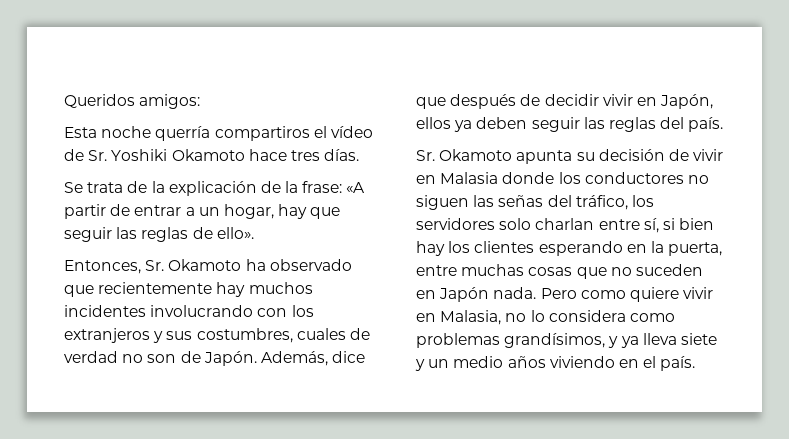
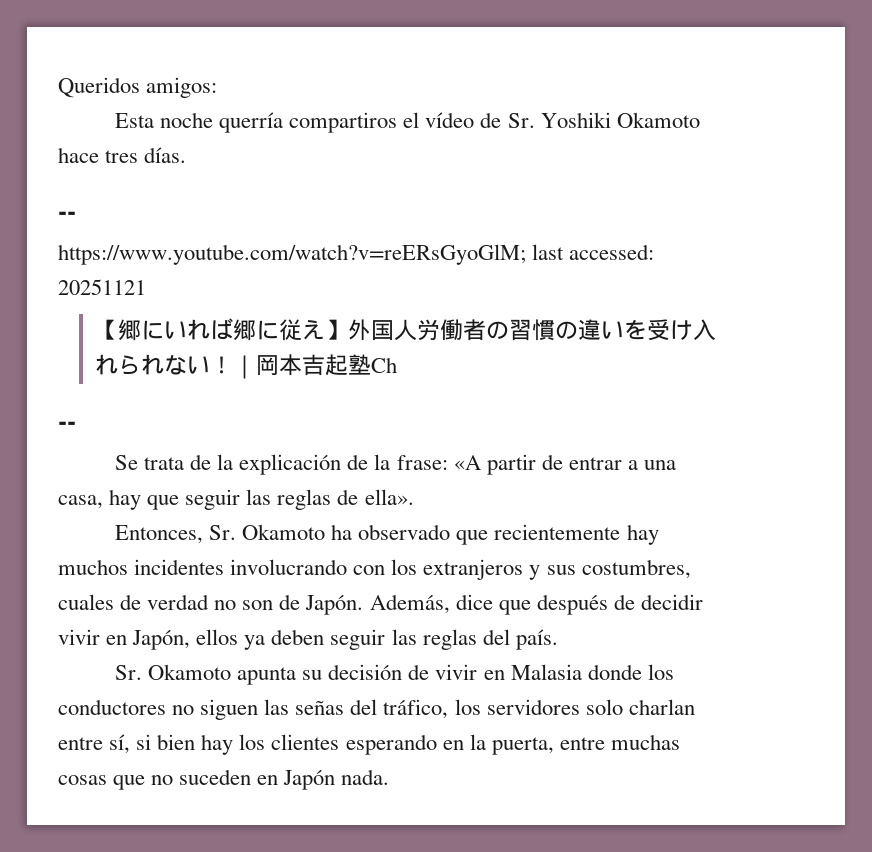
  Esta noche querría compartiros el vídeo de Sr. Yoshiki Okamoto hace tres días.
+ --
+ https://www.youtube.com/watch?v=reERsGyoGlM; last accessed: 20251121
+ 【郷にいれば郷に従え】外国人労働者の習慣の違いを受け入れられない！｜岡本吉起塾Ch
+ --
- Se trata de la explicación de la frase: «A partir de entrar a un hogar, hay que seguir las reglas de ello».
+ Se trata de la explicación de la frase: «A partir de entrar a una casa, hay que seguir las reglas de ella».
- Pero como quiere vivir en Malasia, no lo considera como problemas grandísimos, y ya lleva siete y un medio años viviendo en el país.

